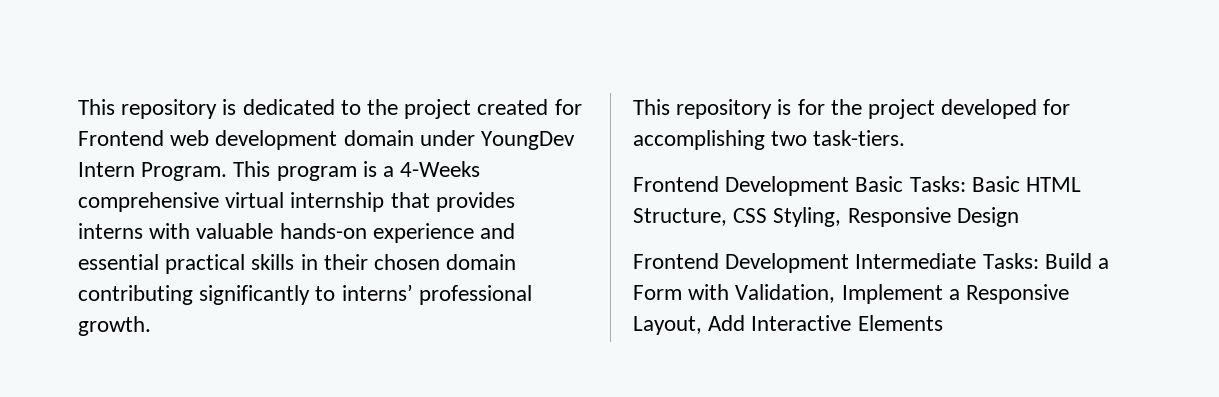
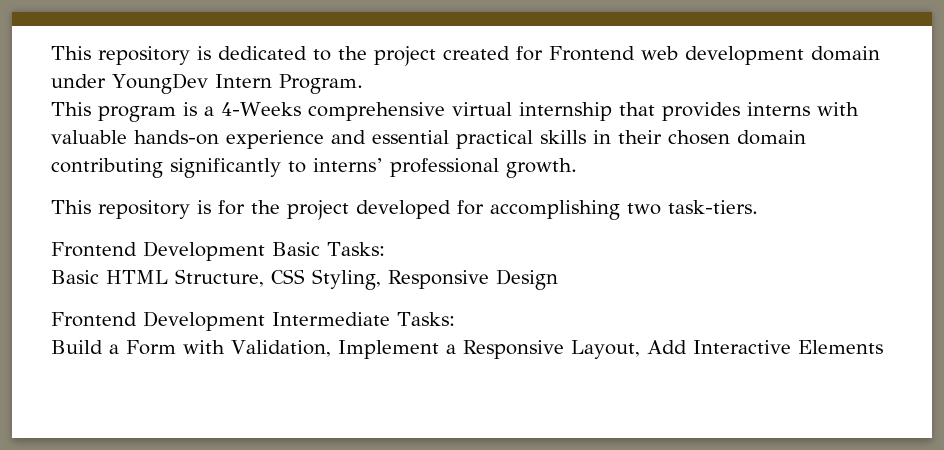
- This repository is dedicated to the project created for Frontend web development domain under YoungDev Intern Program. This program is a 4-Weeks comprehensive virtual internship that provides interns with valuable hands-on experience and essential practical skills in their chosen domain contributing significantly to interns’ professional growth.
+ This repository is dedicated to the project created for Frontend web development domain under YoungDev Intern Program.
+ This program is a 4-Weeks comprehensive virtual internship that provides interns with valuable hands-on experience and essential practical skills in their chosen domain contributing significantly to interns’ professional growth.
- Frontend Development Basic Tasks: Basic HTML Structure, CSS Styling, Responsive Design
+ Frontend Development Basic Tasks:
+ Basic HTML Structure, CSS Styling, Responsive Design
- Frontend Development Intermediate Tasks: Build a Form with Validation, Implement a Responsive Layout, Add Interactive Elements
+ Frontend Development Intermediate Tasks:
+ Build a Form with Validation, Implement a Responsive Layout, Add Interactive Elements

